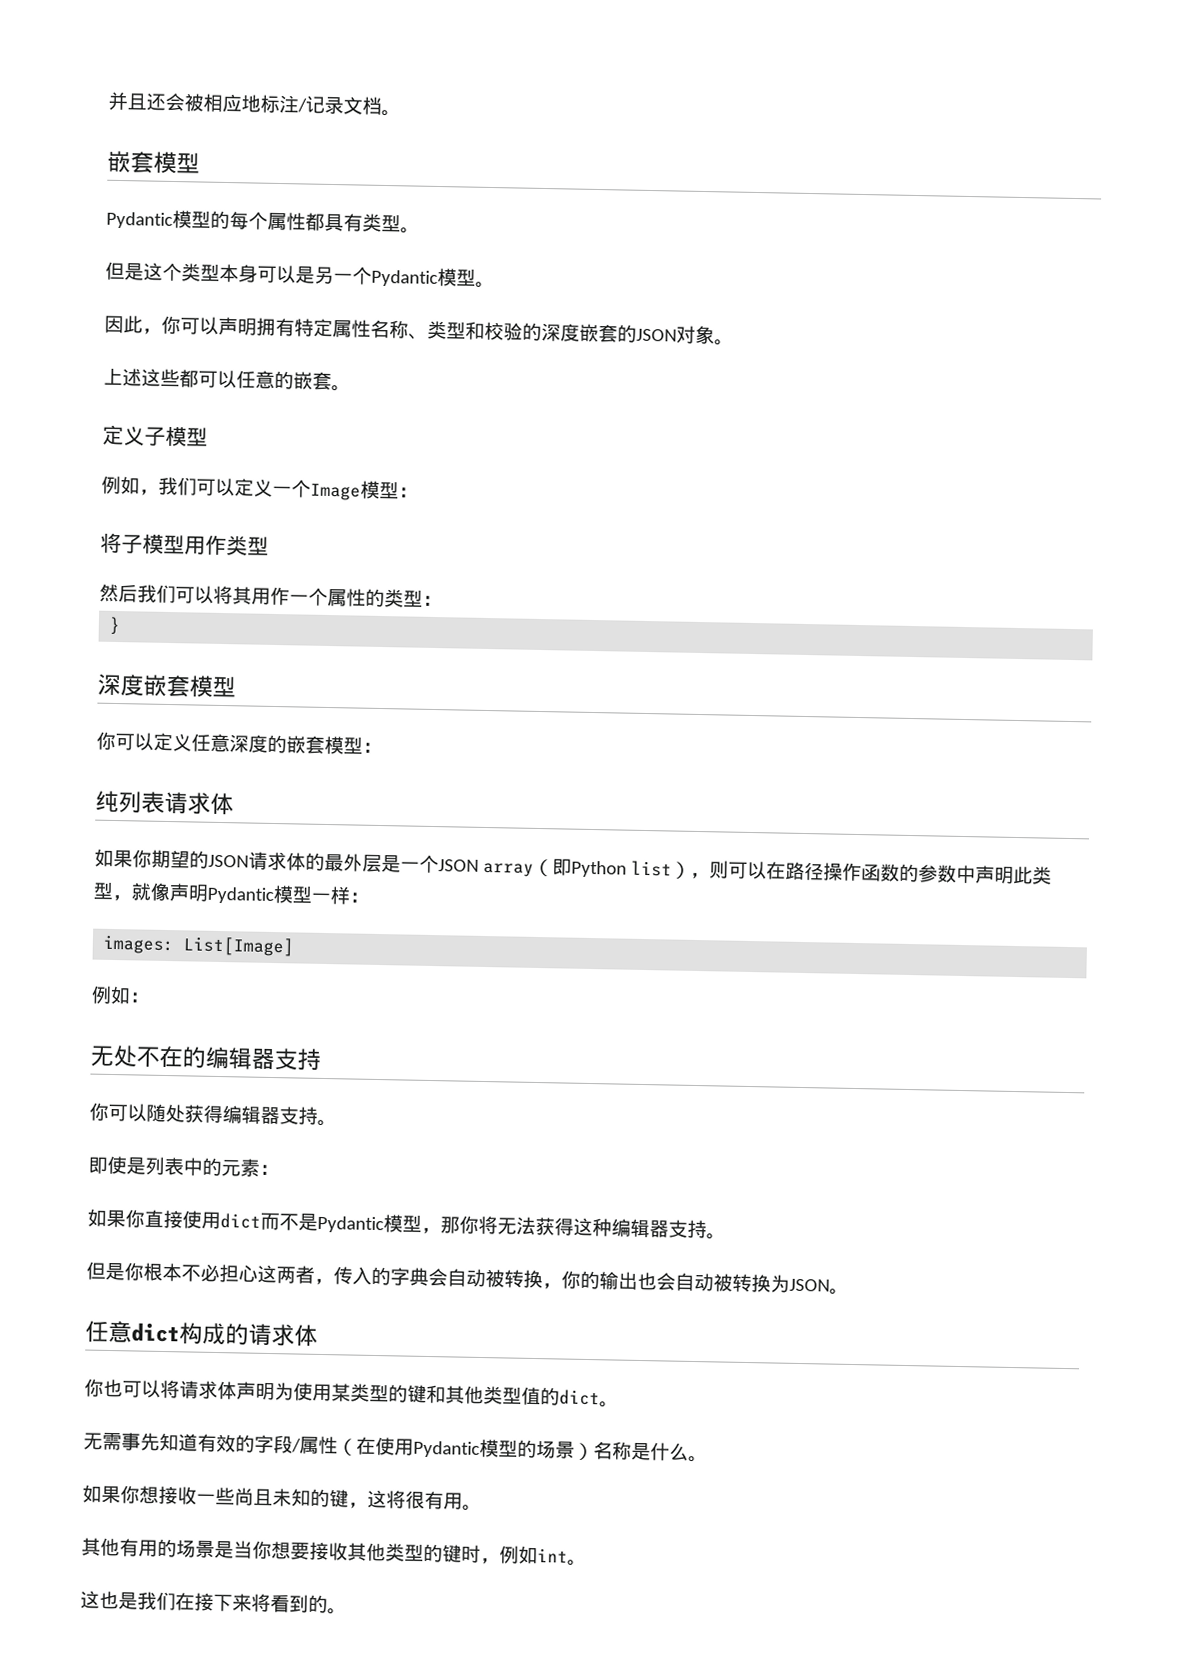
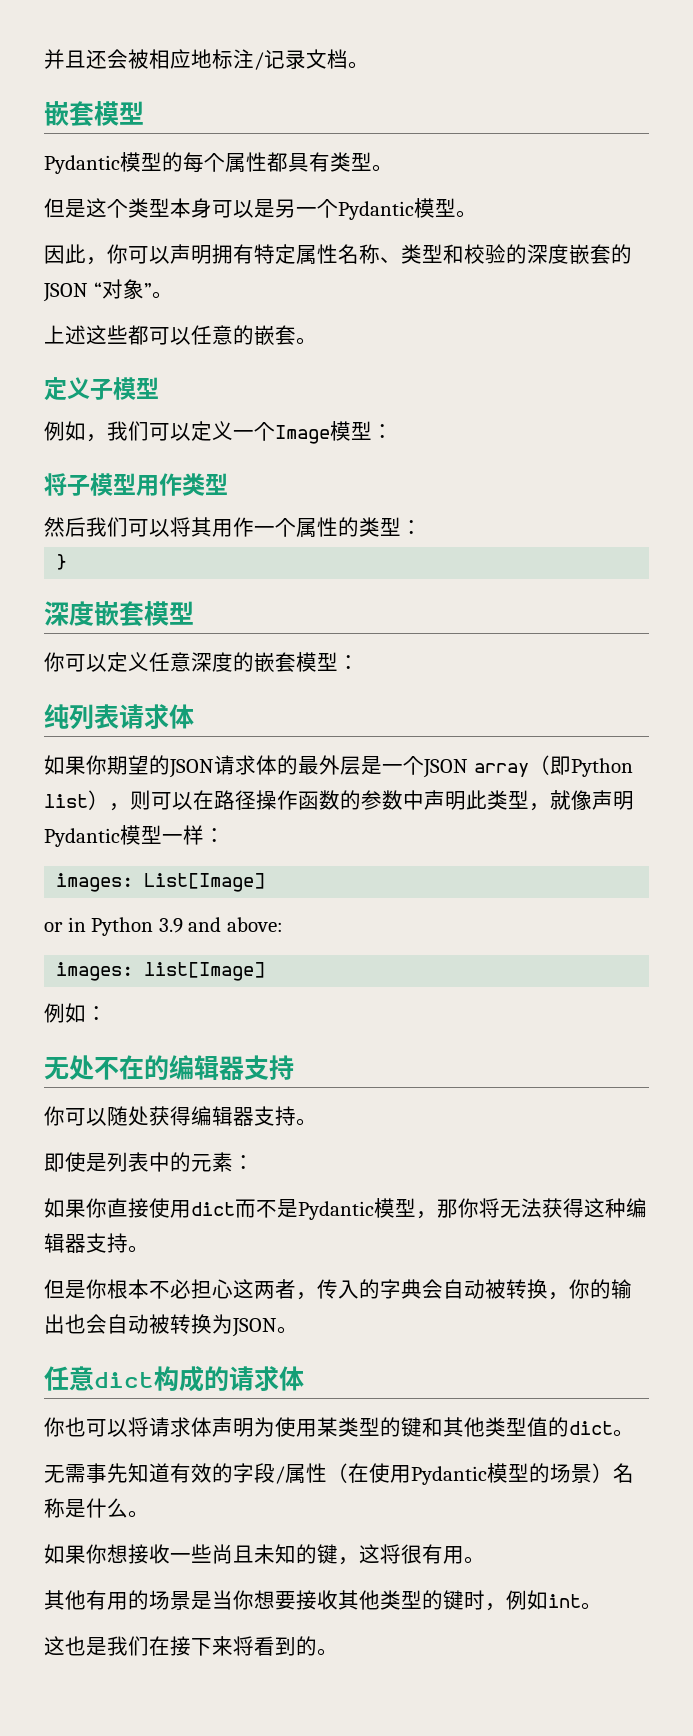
- 因此，你可以声明拥有特定属性名称、类型和校验的深度嵌套的JSON对象。
+ 因此，你可以声明拥有特定属性名称、类型和校验的深度嵌套的JSON “对象”。
+ or in Python 3.9 and above:
+ images: list[Image]

